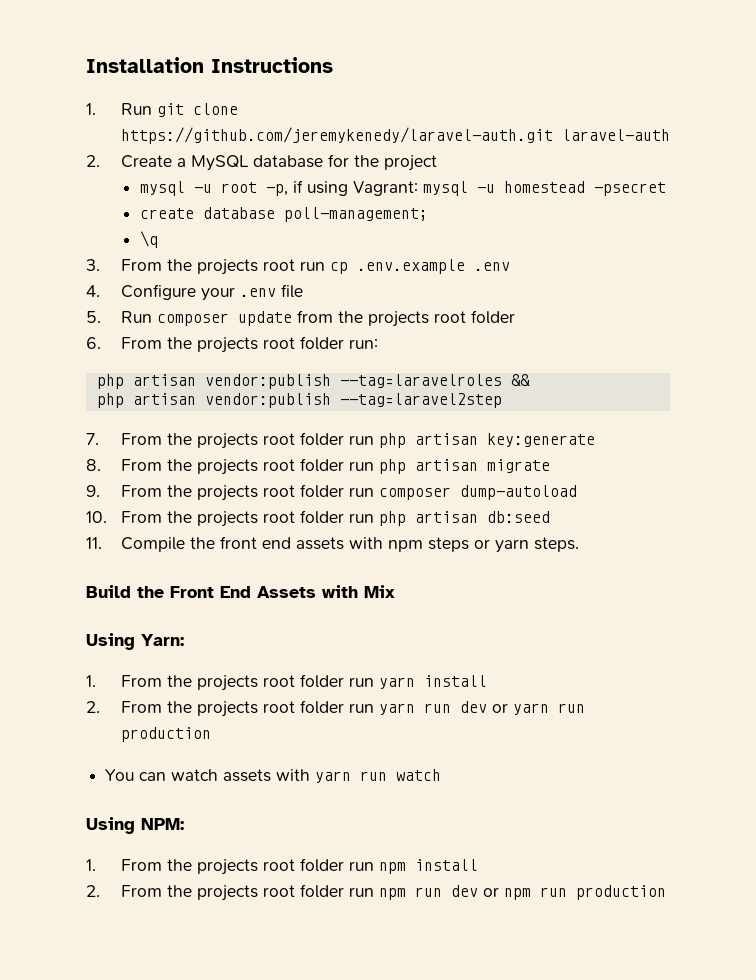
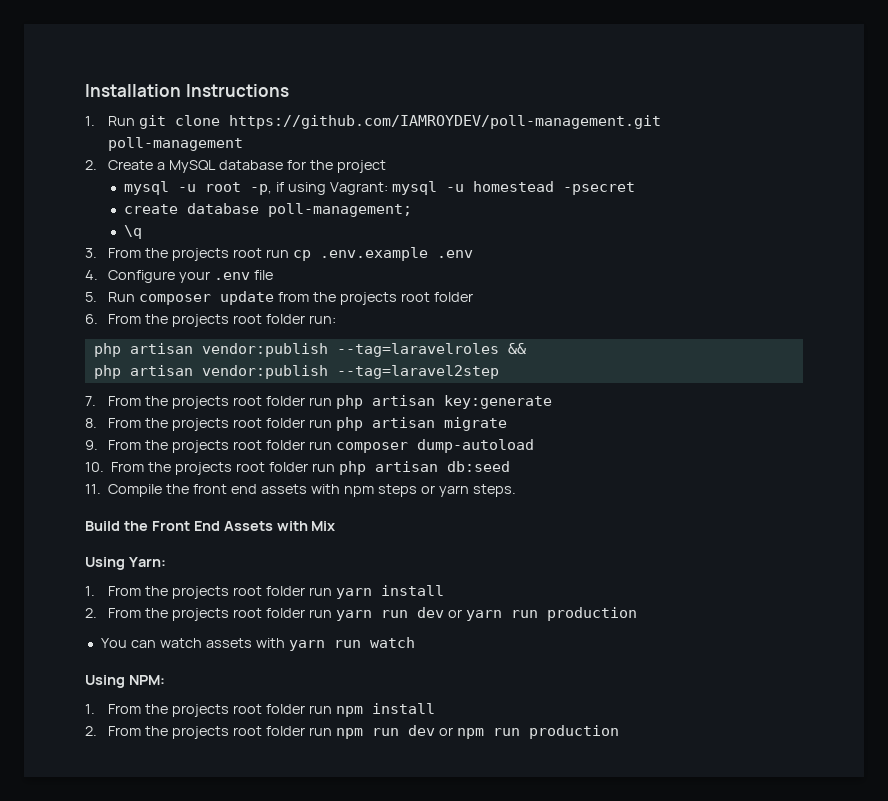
- 1. Run git clone https://github.com/jeremykenedy/laravel-auth.git laravel-auth
+ 1. Run git clone https://github.com/IAMROYDEV/poll-management.git poll-management

